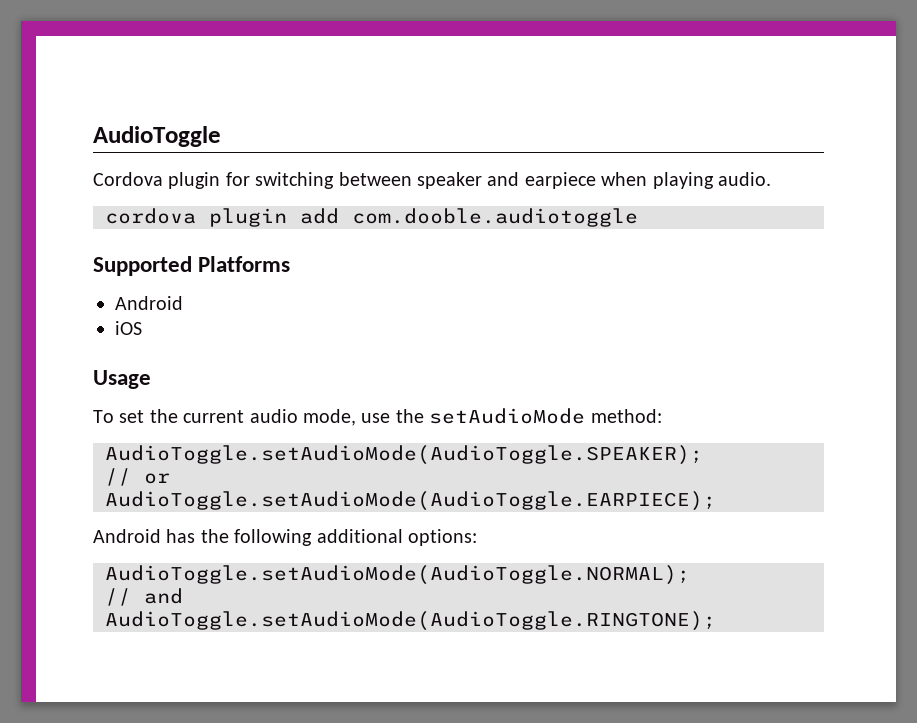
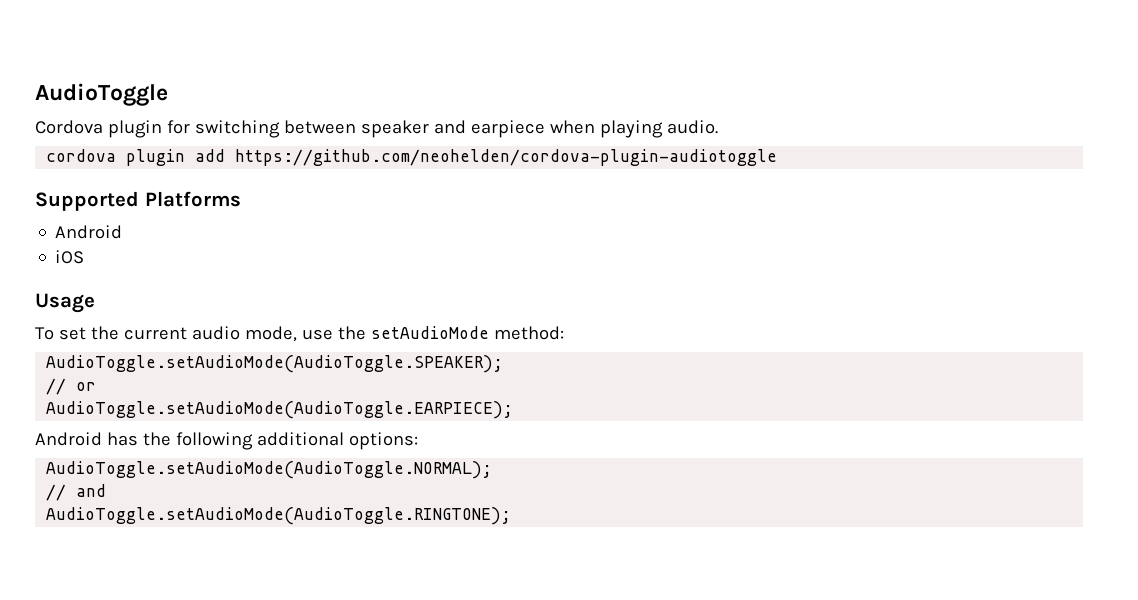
- cordova plugin add com.dooble.audiotoggle
+ cordova plugin add https://github.com/neohelden/cordova-plugin-audiotoggle

